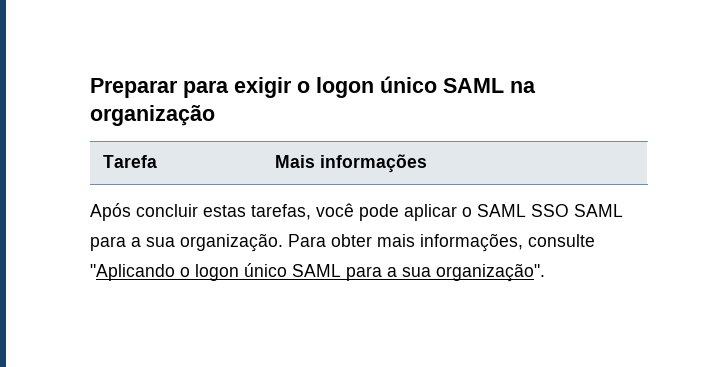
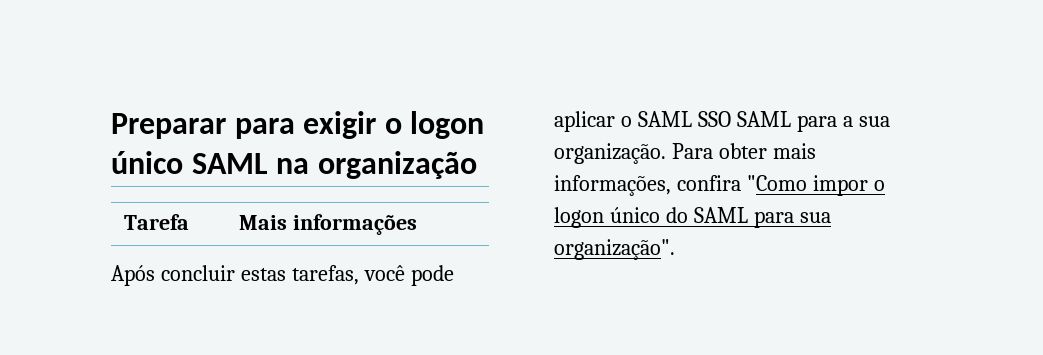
- Para obter mais informações, consulte "Aplicando o logon único SAML para a sua organização".
+ Para obter mais informações, confira "Como impor o logon único do SAML para sua organização".

